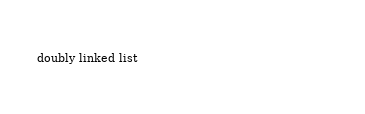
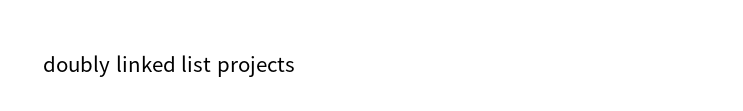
- doubly linked list
+ doubly linked list projects

